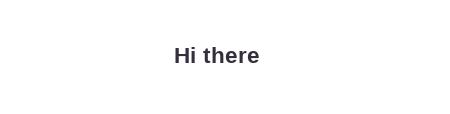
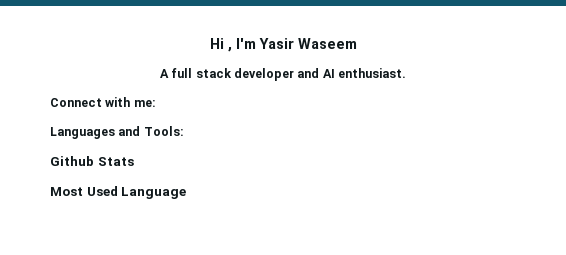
- Hi there
+ Hi , I'm Yasir Waseem
+ A full stack developer and AI enthusiast.
+ Connect with me:
+ Languages and Tools:
+ Github Stats
+ Most Used Language

